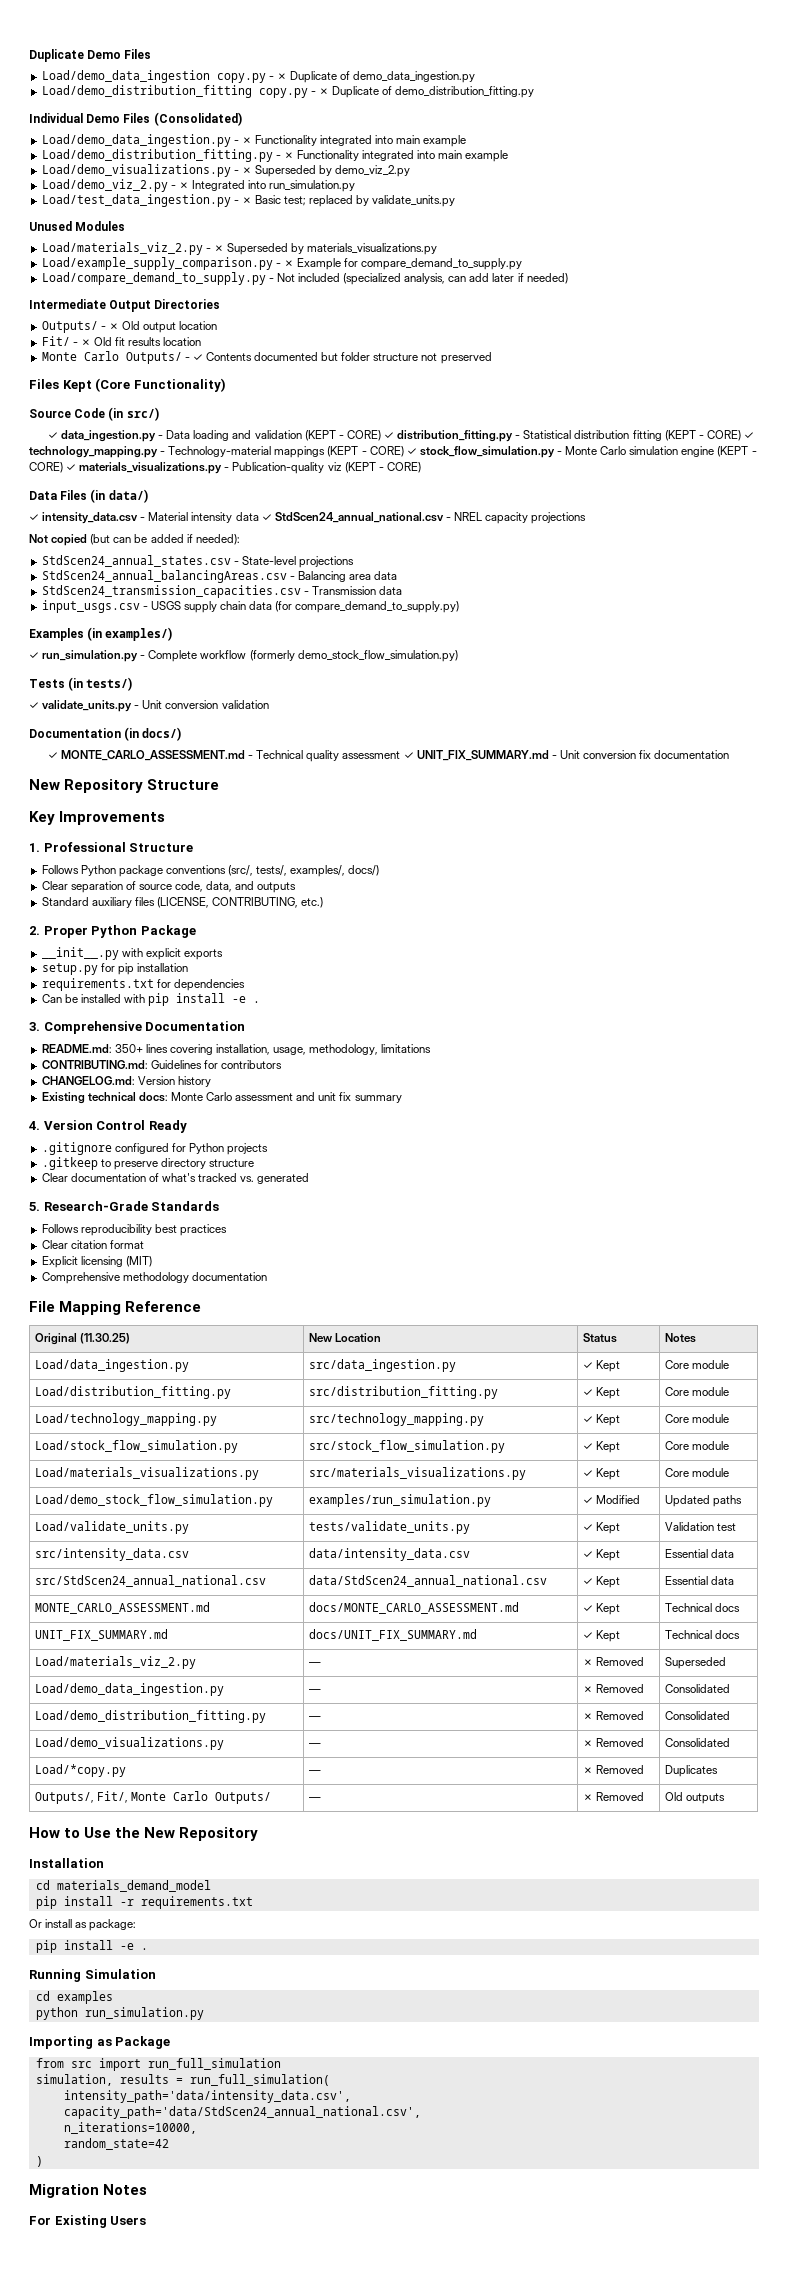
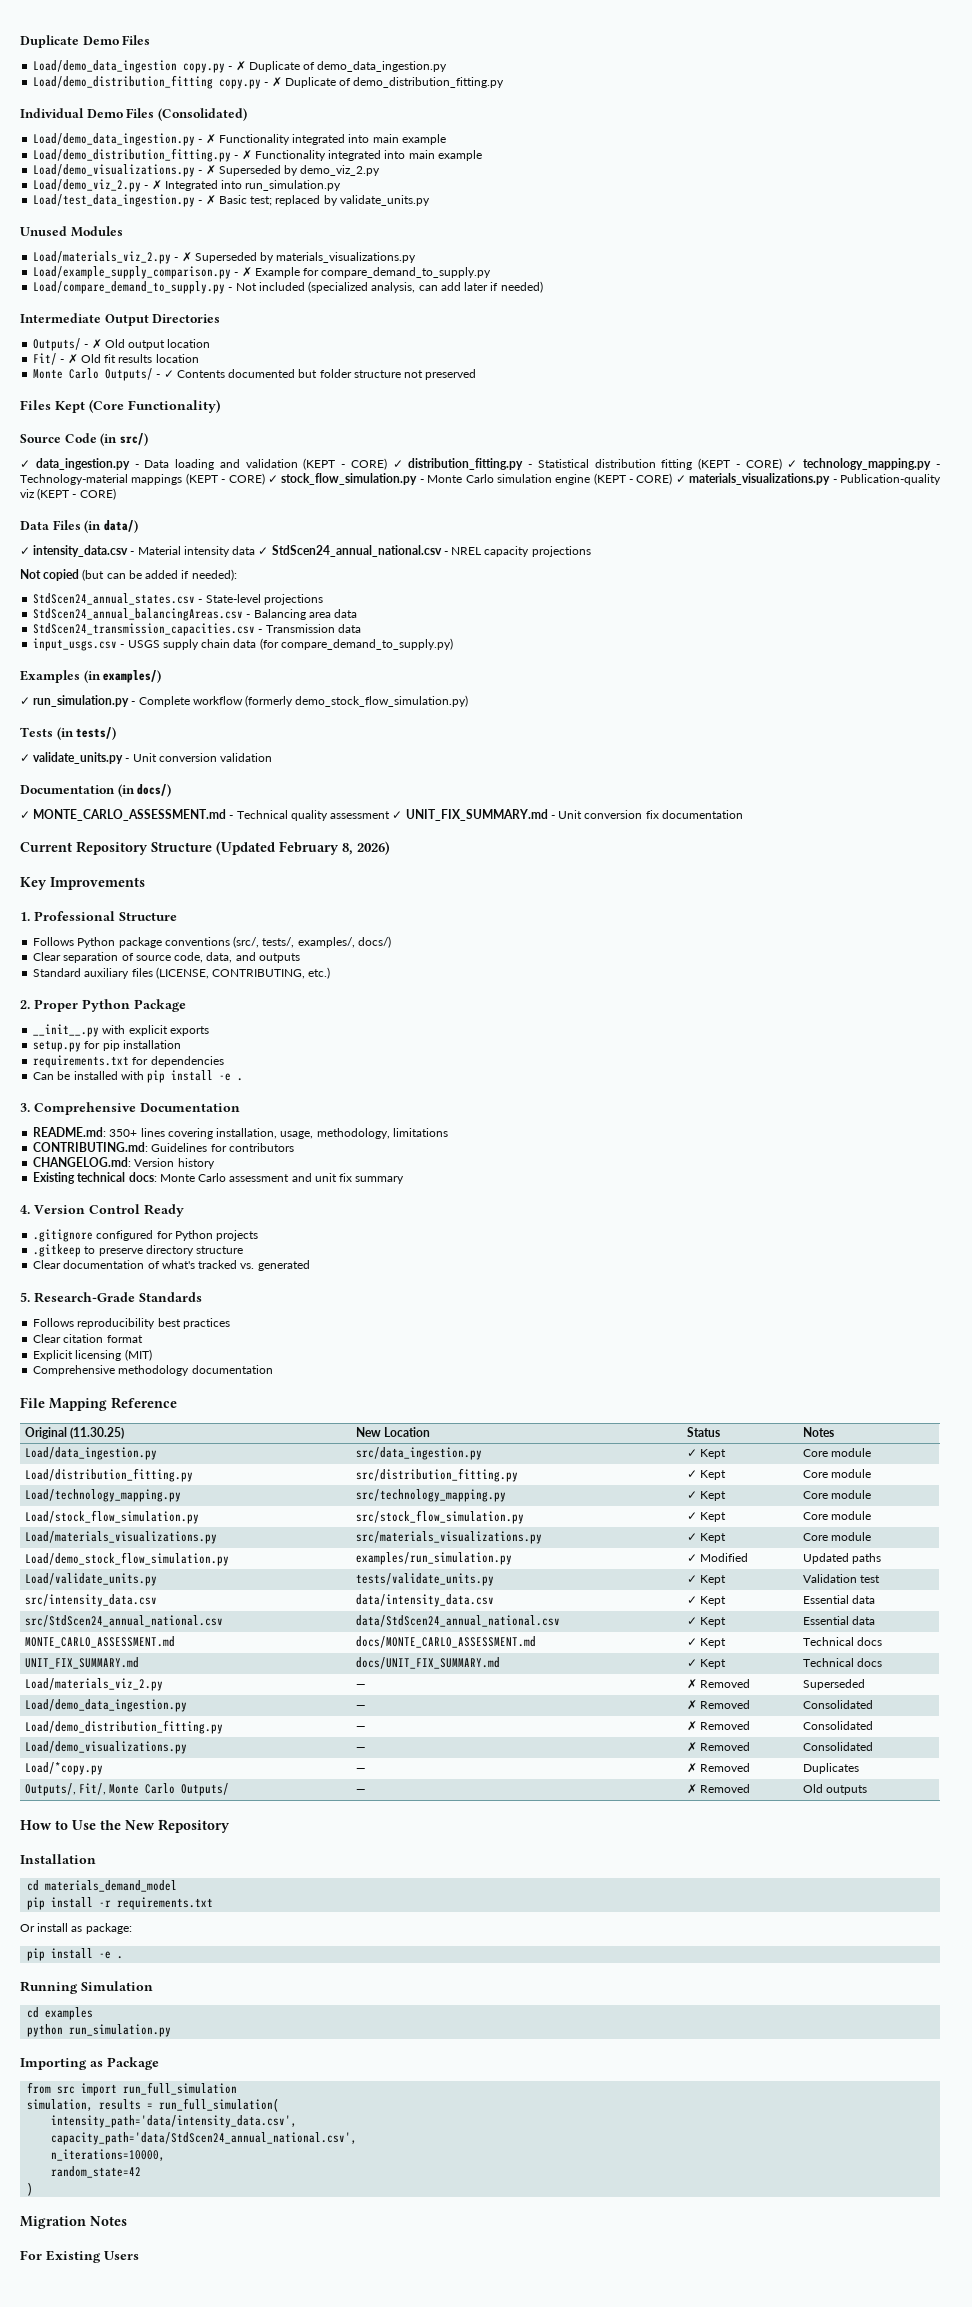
- New Repository Structure
+ Current Repository Structure (Updated February 8, 2026)

